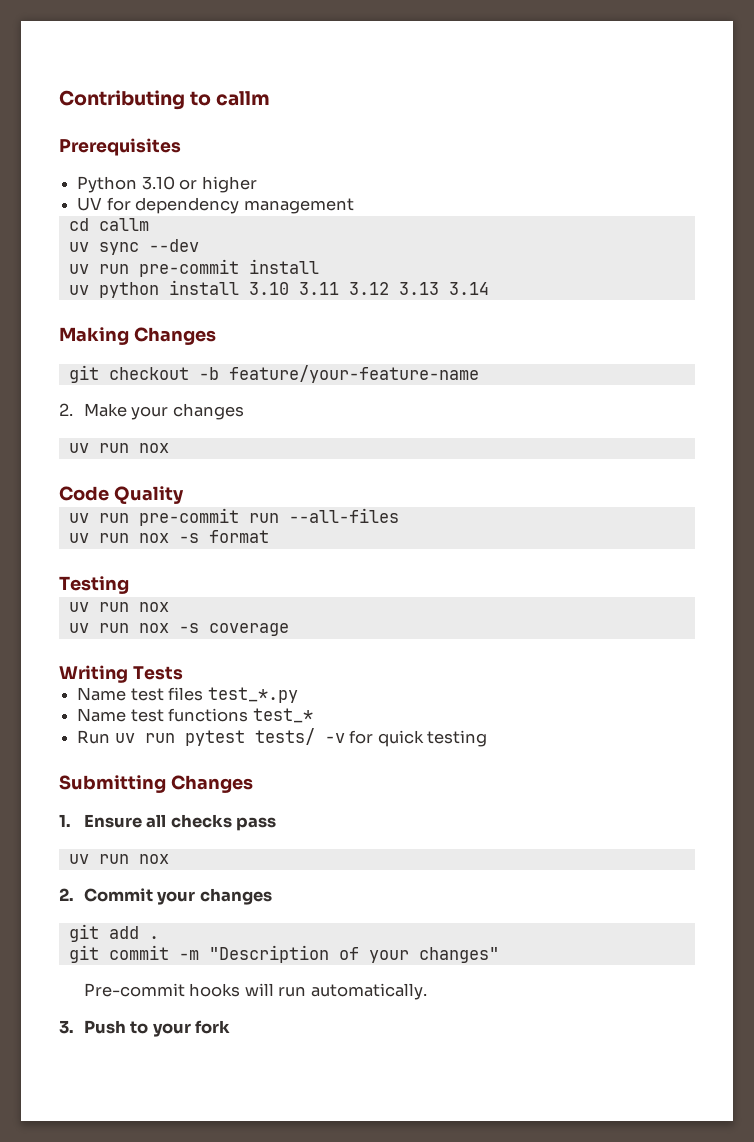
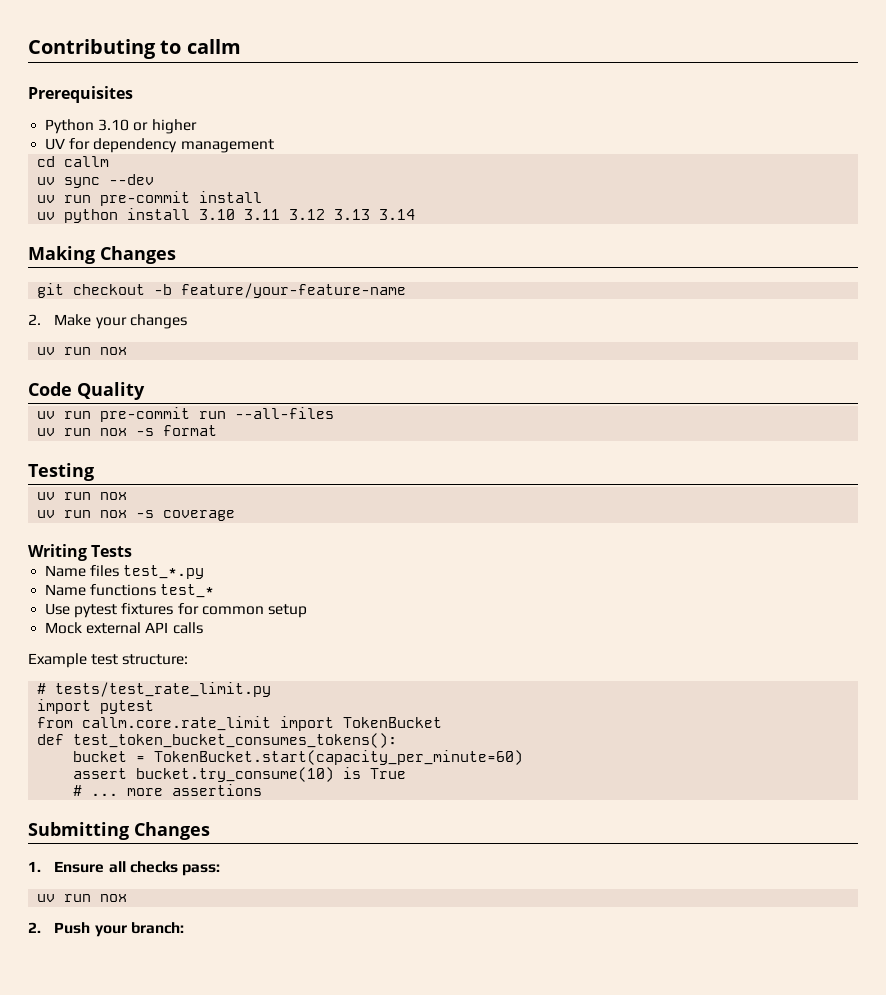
- Name test files test_*.py
+ Name files test_*.py
- Name test functions test_*
+ Name functions test_*
- Run uv run pytest tests/ -v for quick testing
+ Use pytest fixtures for common setup
+ Mock external API calls
+ Example test structure:
+ # tests/test_rate_limit.py
+ import pytest
+ from callm.core.rate_limit import TokenBucket
+ def test_token_bucket_consumes_tokens():
+ bucket = TokenBucket.start(capacity_per_minute=60)
+ assert bucket.try_consume(10) is True
+ # ... more assertions
- 1. Ensure all checks pass
+ 1. Ensure all checks pass:
- 2. Commit your changes
- git add .
- git commit -m "Description of your changes"
- Pre-commit hooks will run automatically.
- 3. Push to your fork
+ 2. Push your branch:

